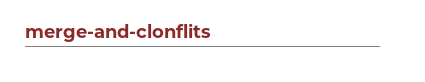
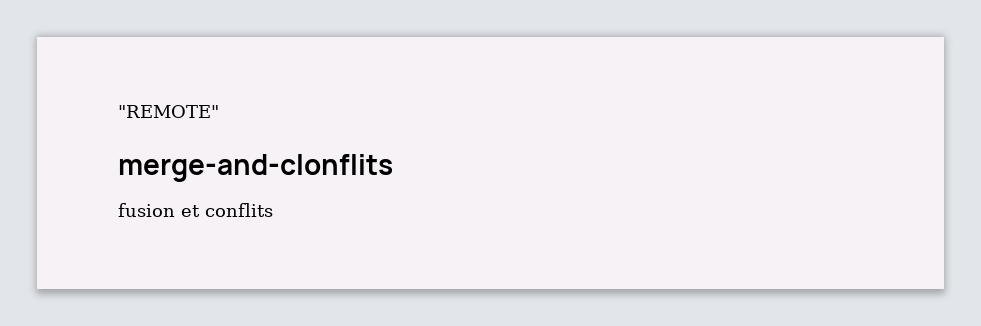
+ "REMOTE"
+ fusion et conflits

